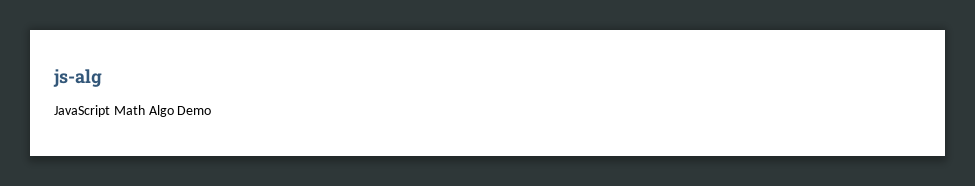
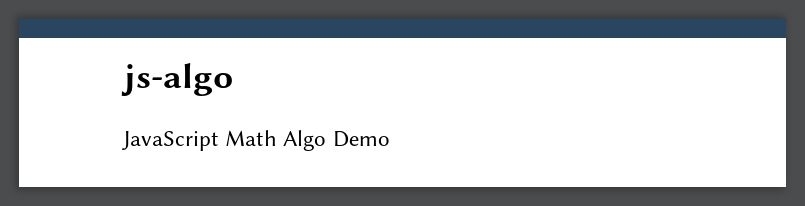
- js-alg
+ js-algo

